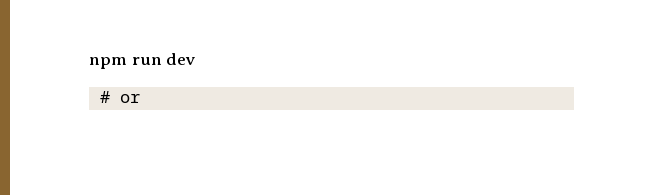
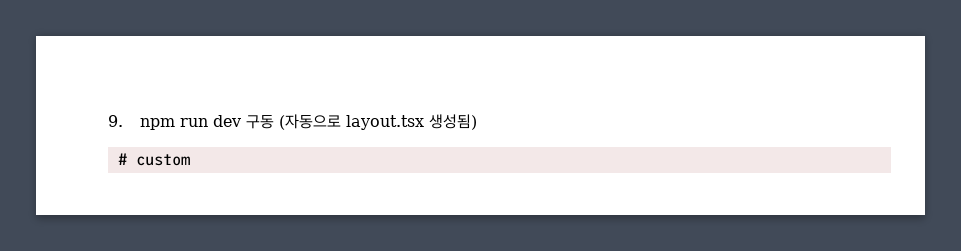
- npm run dev
+ 9. npm run dev 구동 (자동으로 layout.tsx 생성됨)
- # or
+ # custom

